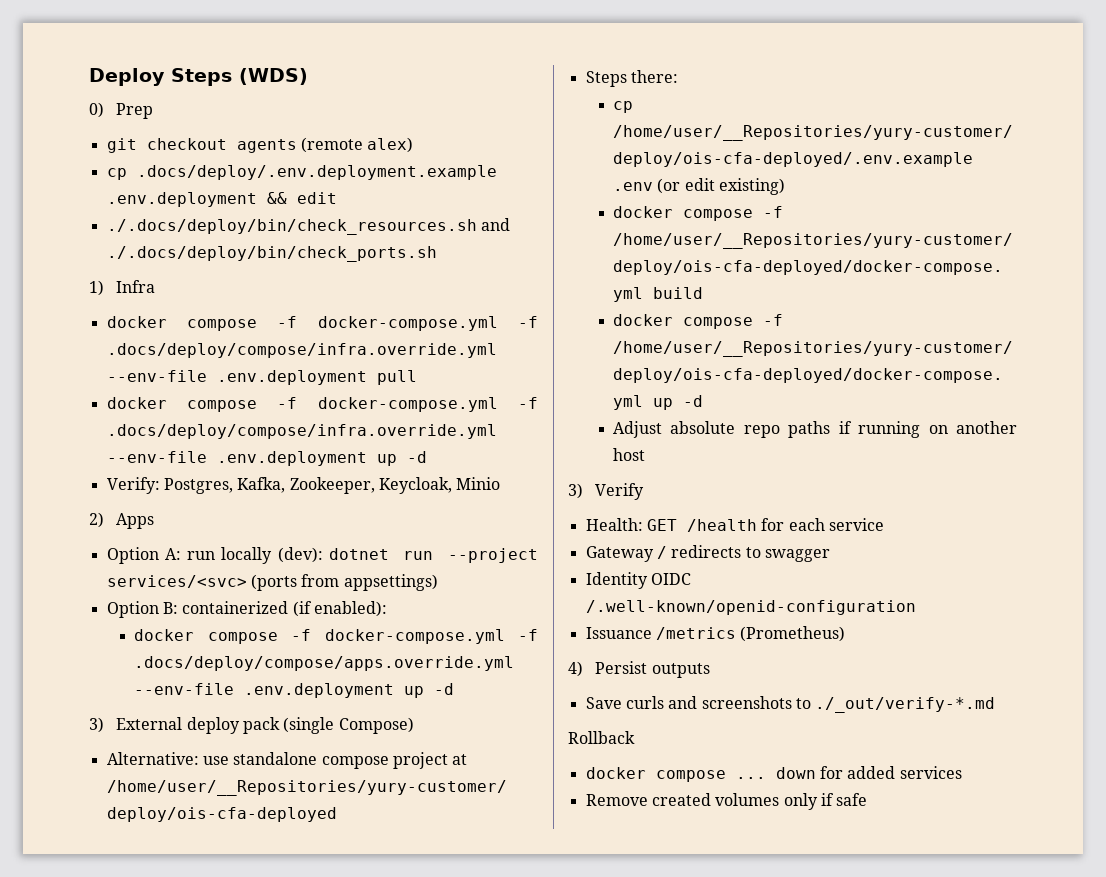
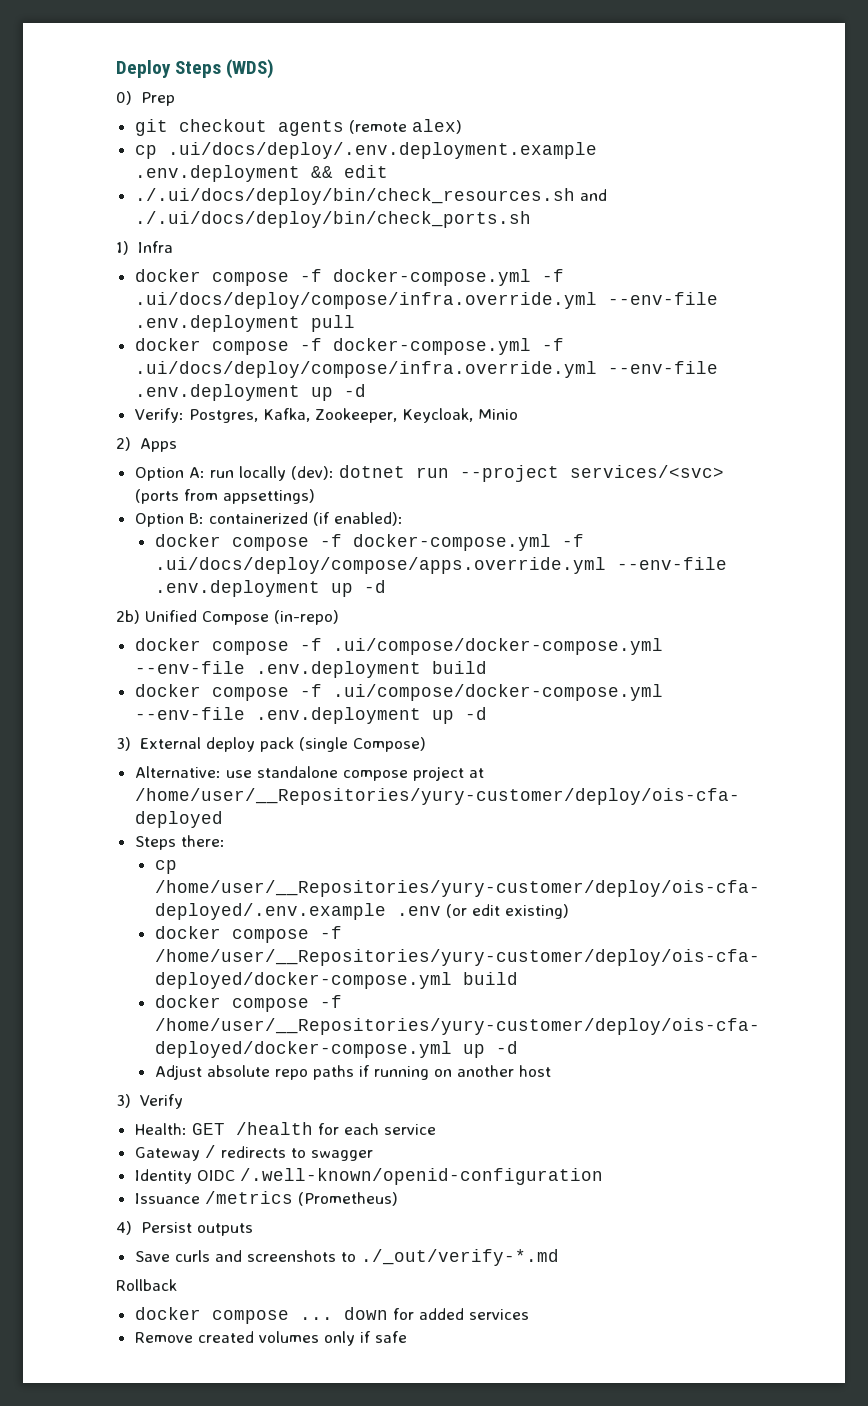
- cp .docs/deploy/.env.deployment.example .env.deployment && edit
+ cp .ui/docs/deploy/.env.deployment.example .env.deployment && edit
- ./.docs/deploy/bin/check_resources.sh and ./.docs/deploy/bin/check_ports.sh
+ ./.ui/docs/deploy/bin/check_resources.sh and ./.ui/docs/deploy/bin/check_ports.sh
- docker compose -f docker-compose.yml -f .docs/deploy/compose/infra.override.yml --env-file .env.deployment pull
+ docker compose -f docker-compose.yml -f .ui/docs/deploy/compose/infra.override.yml --env-file .env.deployment pull
- docker compose -f docker-compose.yml -f .docs/deploy/compose/infra.override.yml --env-file .env.deployment up -d
+ docker compose -f docker-compose.yml -f .ui/docs/deploy/compose/infra.override.yml --env-file .env.deployment up -d
- docker compose -f docker-compose.yml -f .docs/deploy/compose/apps.override.yml --env-file .env.deployment up -d
+ docker compose -f docker-compose.yml -f .ui/docs/deploy/compose/apps.override.yml --env-file .env.deployment up -d
+ 2b) Unified Compose (in-repo)
+ docker compose -f .ui/compose/docker-compose.yml --env-file .env.deployment build
+ docker compose -f .ui/compose/docker-compose.yml --env-file .env.deployment up -d

